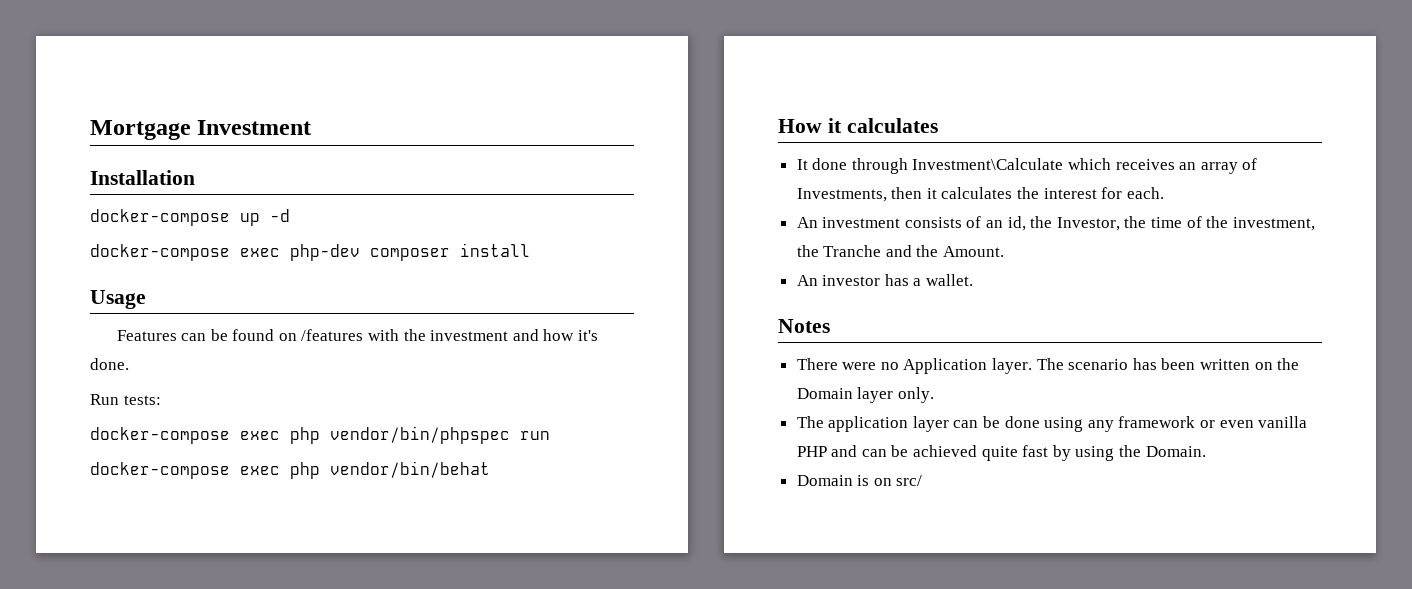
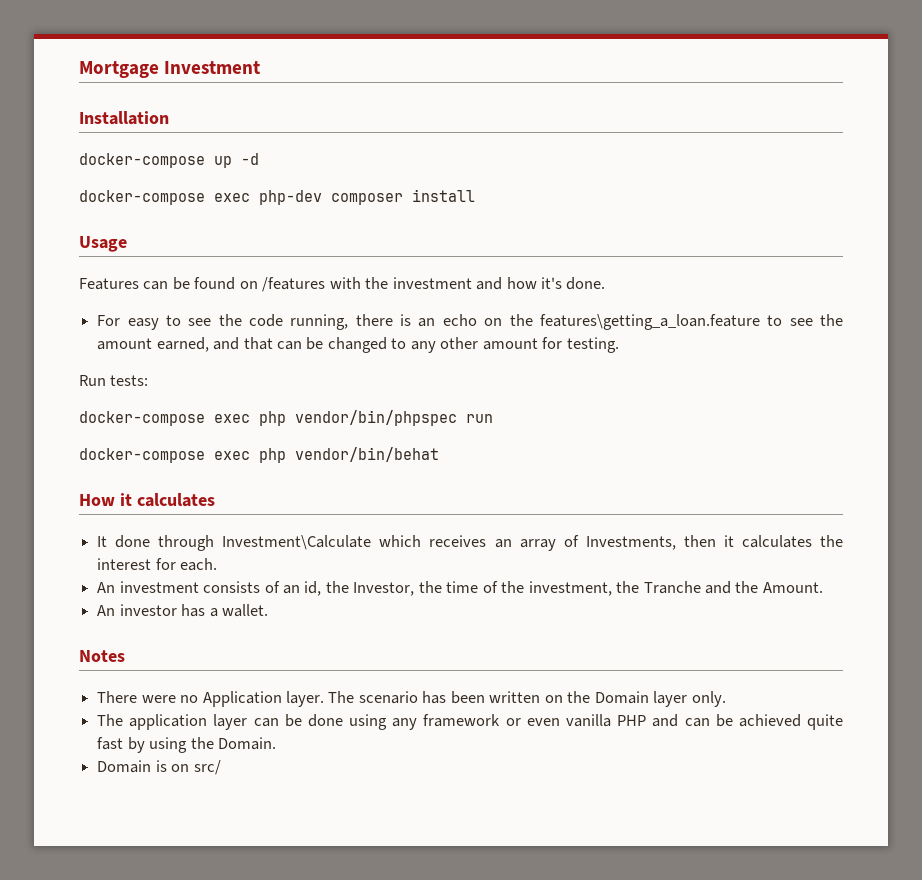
+ For easy to see the code running, there is an echo on the features\getting_a_loan.feature to see the amount earned, and that can be changed to any other amount for testing.

